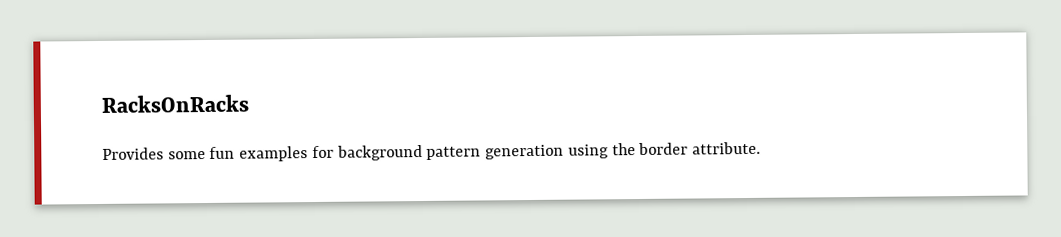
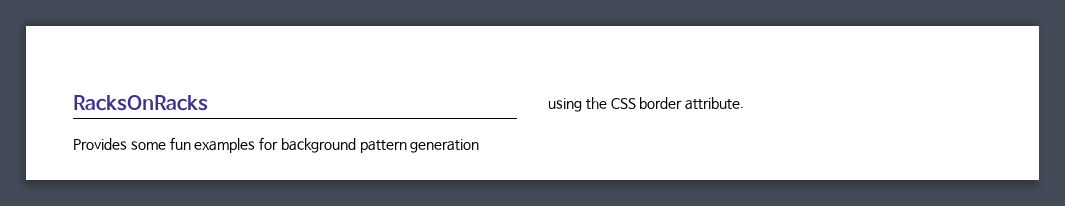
- Provides some fun examples for background pattern generation using the border attribute.
+ Provides some fun examples for background pattern generation using the CSS border attribute.

